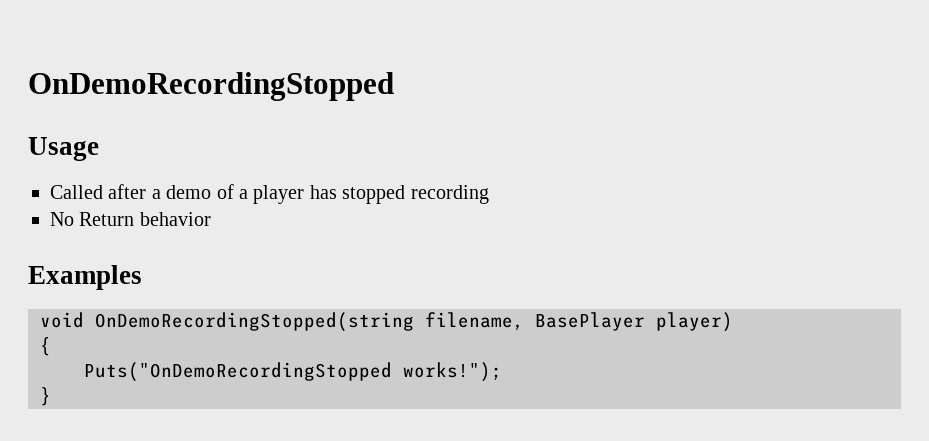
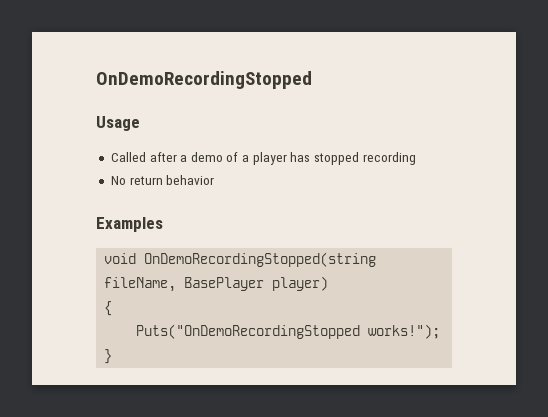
- No Return behavior
+ No return behavior
- void OnDemoRecordingStopped(string filename, BasePlayer player)
+ void OnDemoRecordingStopped(string fileName, BasePlayer player)

